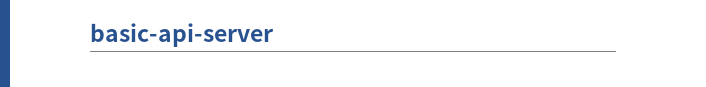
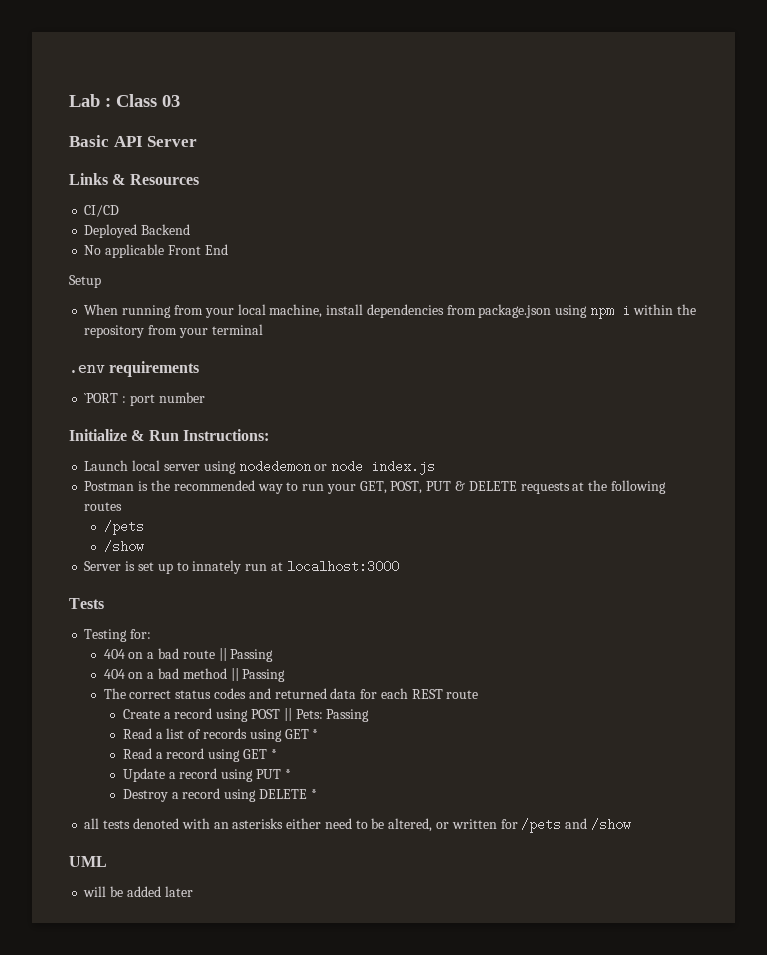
- basic-api-server
+ Lab : Class 03
+ Basic API Server
+ Links & Resources
+ CI/CD
+ Deployed Backend
+ No applicable Front End
+ Setup
+ When running from your local machine, install dependencies from package.json using npm i within the repository from your terminal
+ .env requirements
+ `PORT : port number
+ Initialize & Run Instructions:
+ Launch local server using nodedemon or node index.js
+ Postman is the recommended way to run your GET, POST, PUT & DELETE requests at the following routes
+ /pets
+ /show
+ Server is set up to innately run at localhost:3000
+ Tests
+ Testing for:
+ 404 on a bad route || Passing
+ 404 on a bad method || Passing
+ The correct status codes and returned data for each REST route
+ Create a record using POST || Pets: Passing
+ Read a list of records using GET *
+ Read a record using GET *
+ Update a record using PUT *
+ Destroy a record using DELETE *
+ all tests denoted with an asterisks either need to be altered, or written for /pets and /show
+ UML
+ will be added later

